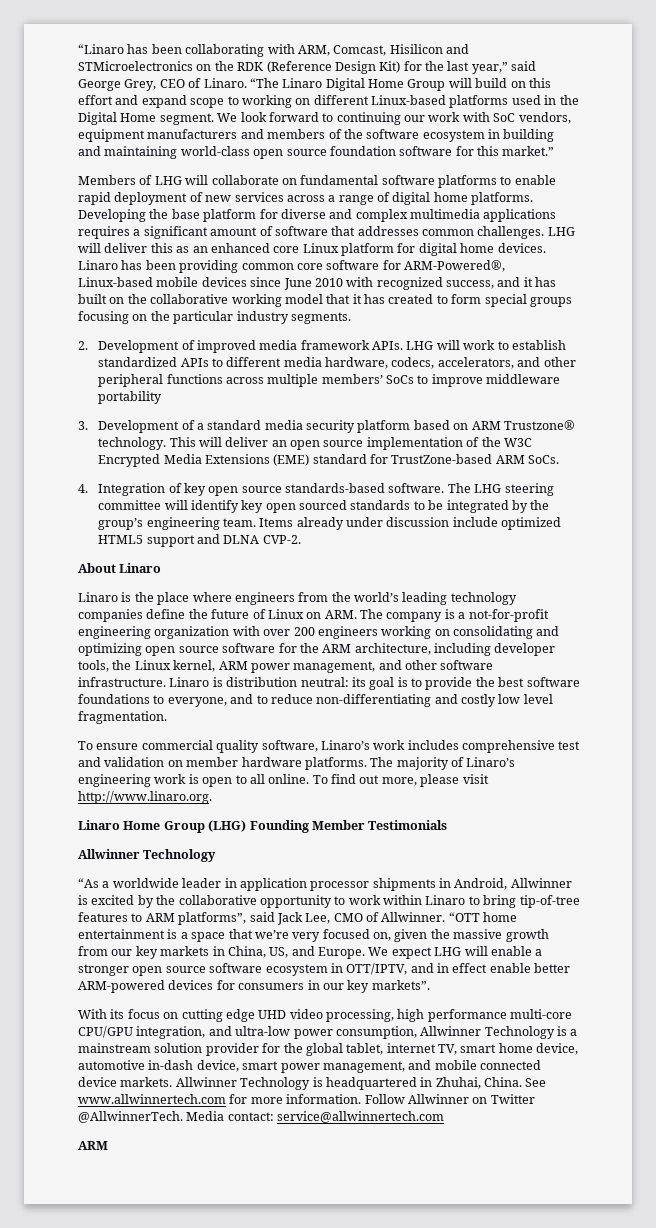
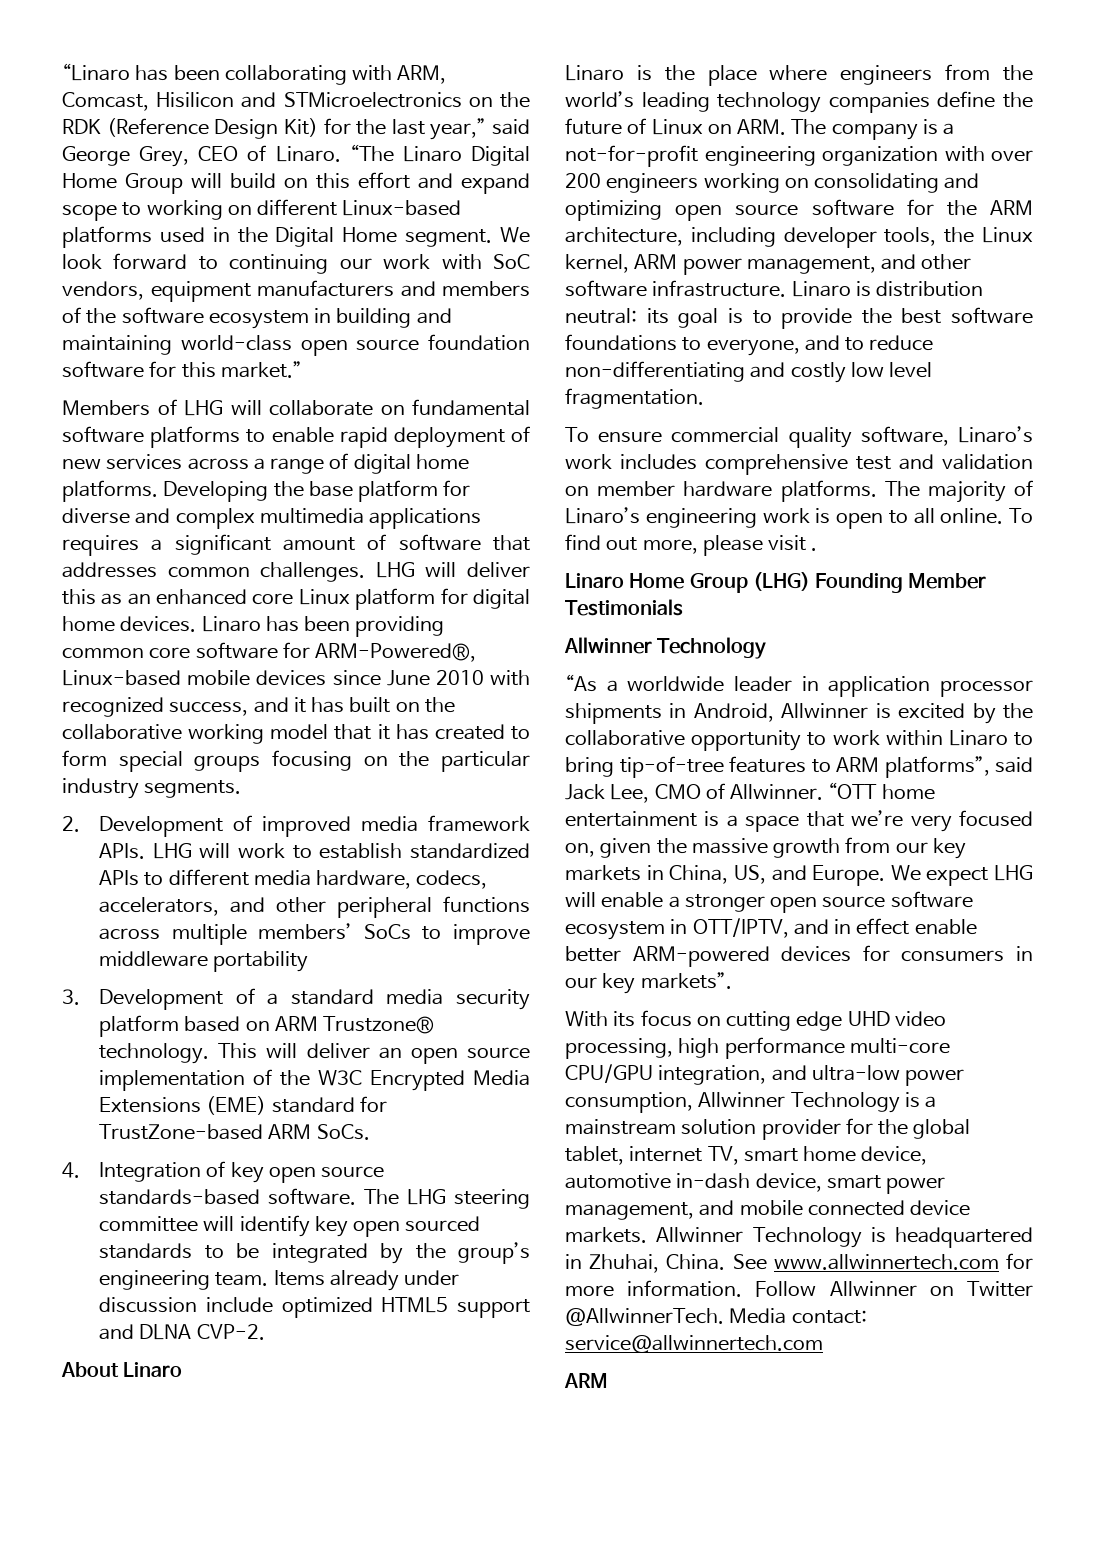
- To find out more, please visit http://www.linaro.org.
+ To find out more, please visit .

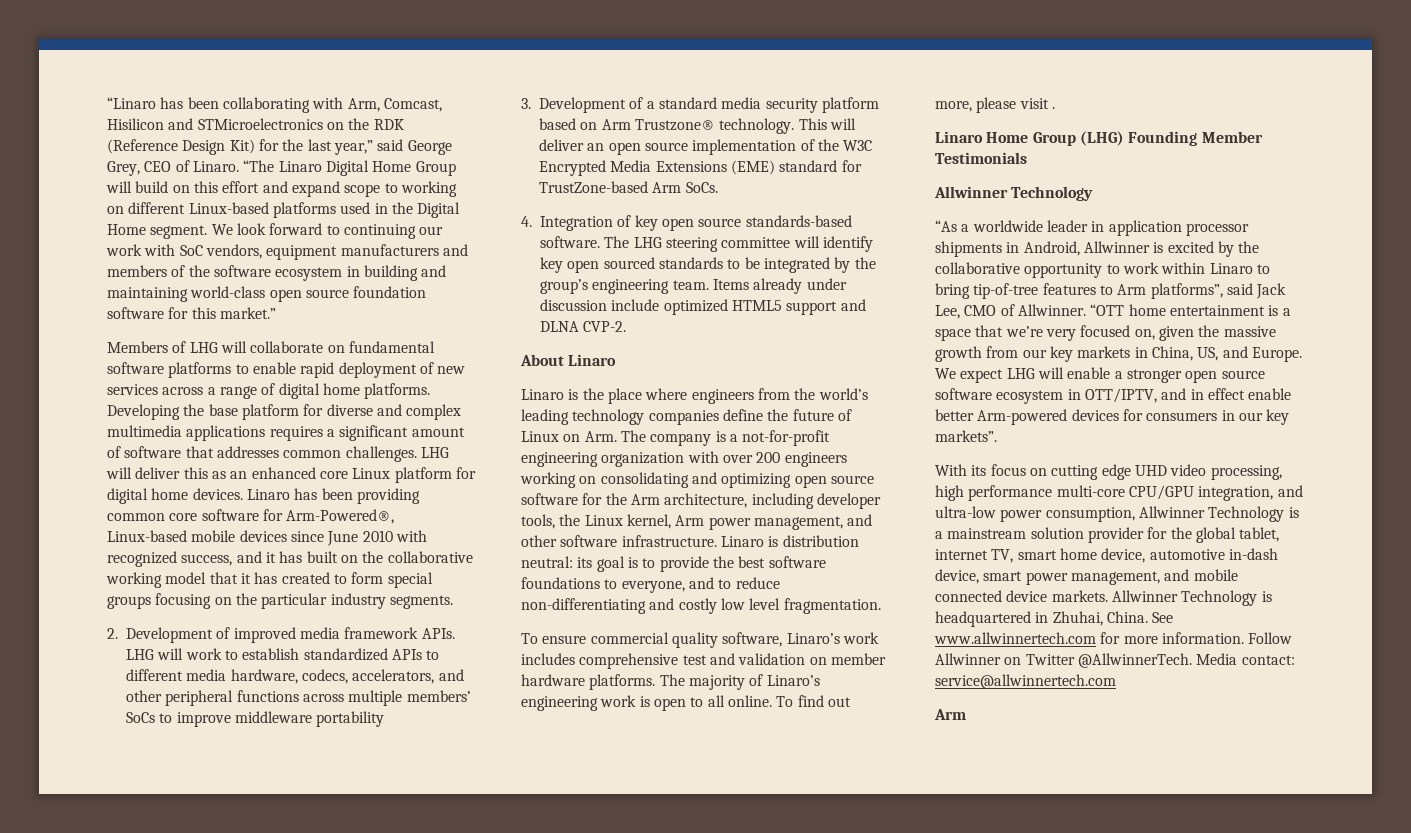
- “Linaro has been collaborating with ARM, Comcast, Hisilicon and STMicroelectronics on the RDK (Reference Design Kit) for the last year,” said George Grey, CEO of Linaro.
+ “Linaro has been collaborating with Arm, Comcast, Hisilicon and STMicroelectronics on the RDK (Reference Design Kit) for the last year,” said George Grey, CEO of Linaro.
- Linaro has been providing common core software for ARM-Powered®, Linux-based mobile devices since June 2010 with recognized success, and it has built on the collaborative working model that it has created to form special groups focusing on the particular industry segments.
+ Linaro has been providing common core software for Arm-Powered®, Linux-based mobile devices since June 2010 with recognized success, and it has built on the collaborative working model that it has created to form special groups focusing on the particular industry segments.
- 3. Development of a standard media security platform based on ARM Trustzone® technology.
+ 3. Development of a standard media security platform based on Arm Trustzone® technology.
- This will deliver an open source implementation of the W3C Encrypted Media Extensions (EME) standard for TrustZone-based ARM SoCs.
+ This will deliver an open source implementation of the W3C Encrypted Media Extensions (EME) standard for TrustZone-based Arm SoCs.
- Linaro is the place where engineers from the world’s leading technology companies define the future of Linux on ARM. The company is a not-for-profit engineering organization with over 200 engineers working on consolidating and optimizing open source software for the ARM architecture, including developer tools, the Linux kernel, ARM power management, and other software infrastructure.
+ Linaro is the place where engineers from the world’s leading technology companies define the future of Linux on Arm. The company is a not-for-profit engineering organization with over 200 engineers working on consolidating and optimizing open source software for the Arm architecture, including developer tools, the Linux kernel, Arm power management, and other software infrastructure.
- “As a worldwide leader in application processor shipments in Android, Allwinner is excited by the collaborative opportunity to work within Linaro to bring tip-of-tree features to ARM platforms”, said Jack Lee, CMO of Allwinner.
+ “As a worldwide leader in application processor shipments in Android, Allwinner is excited by the collaborative opportunity to work within Linaro to bring tip-of-tree features to Arm platforms”, said Jack Lee, CMO of Allwinner.
- We expect LHG will enable a stronger open source software ecosystem in OTT/IPTV, and in effect enable better ARM-powered devices for consumers in our key markets”.
+ We expect LHG will enable a stronger open source software ecosystem in OTT/IPTV, and in effect enable better Arm-powered devices for consumers in our key markets”.
  Media contact: service@allwinnertech.com
- ARM
+ Arm

